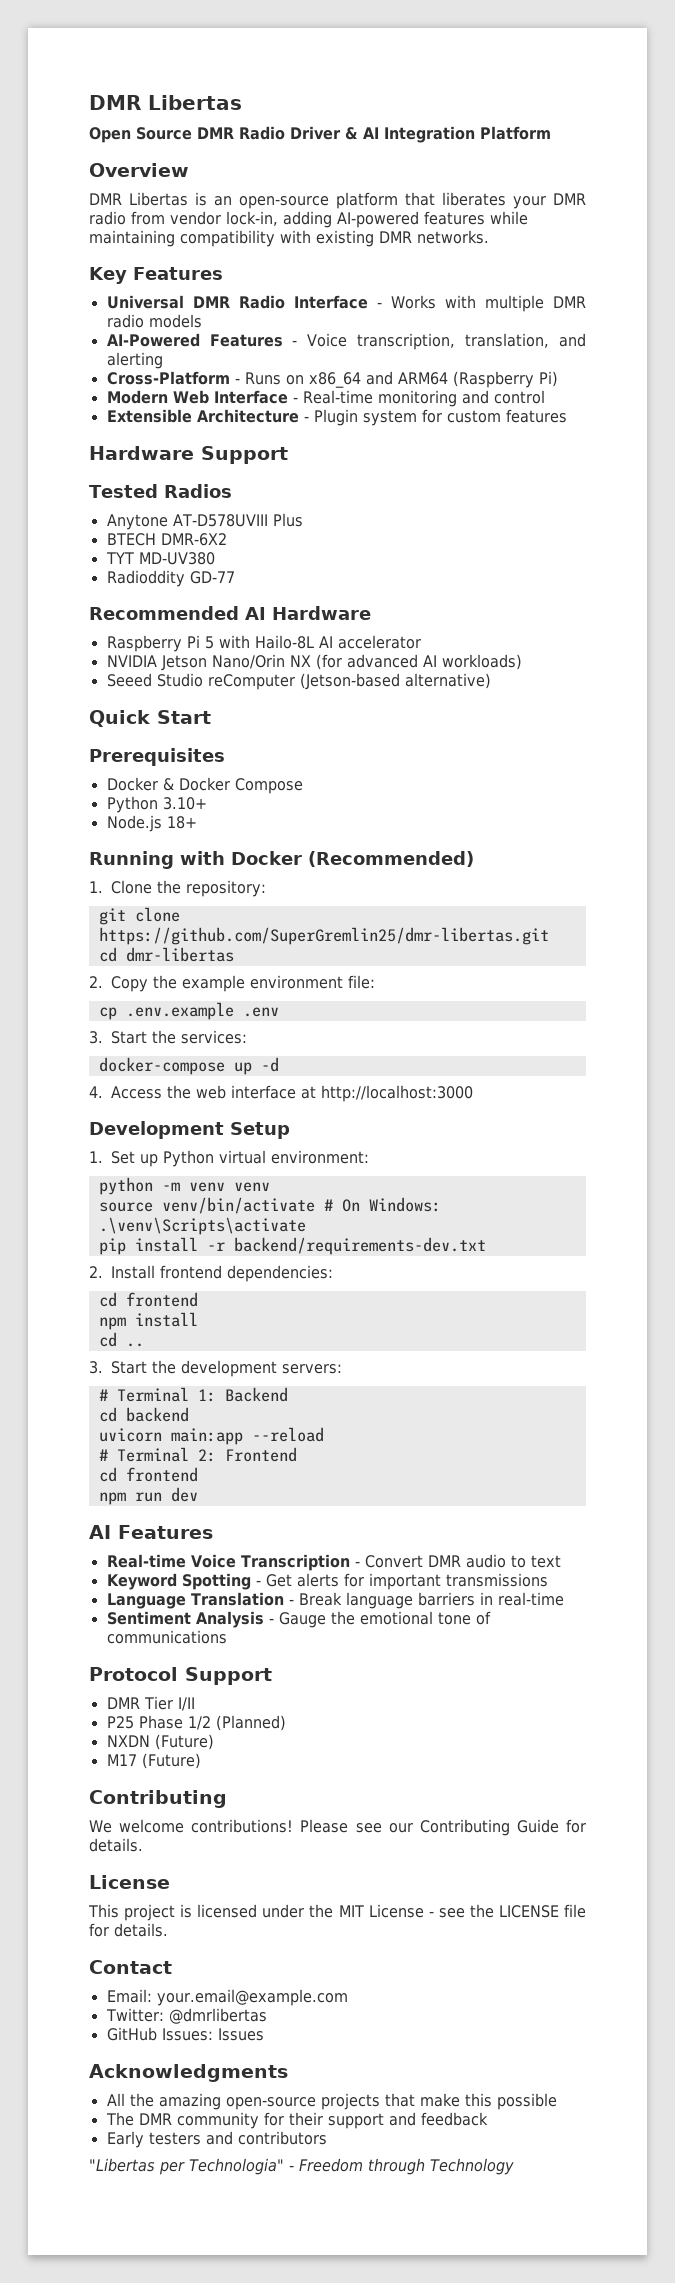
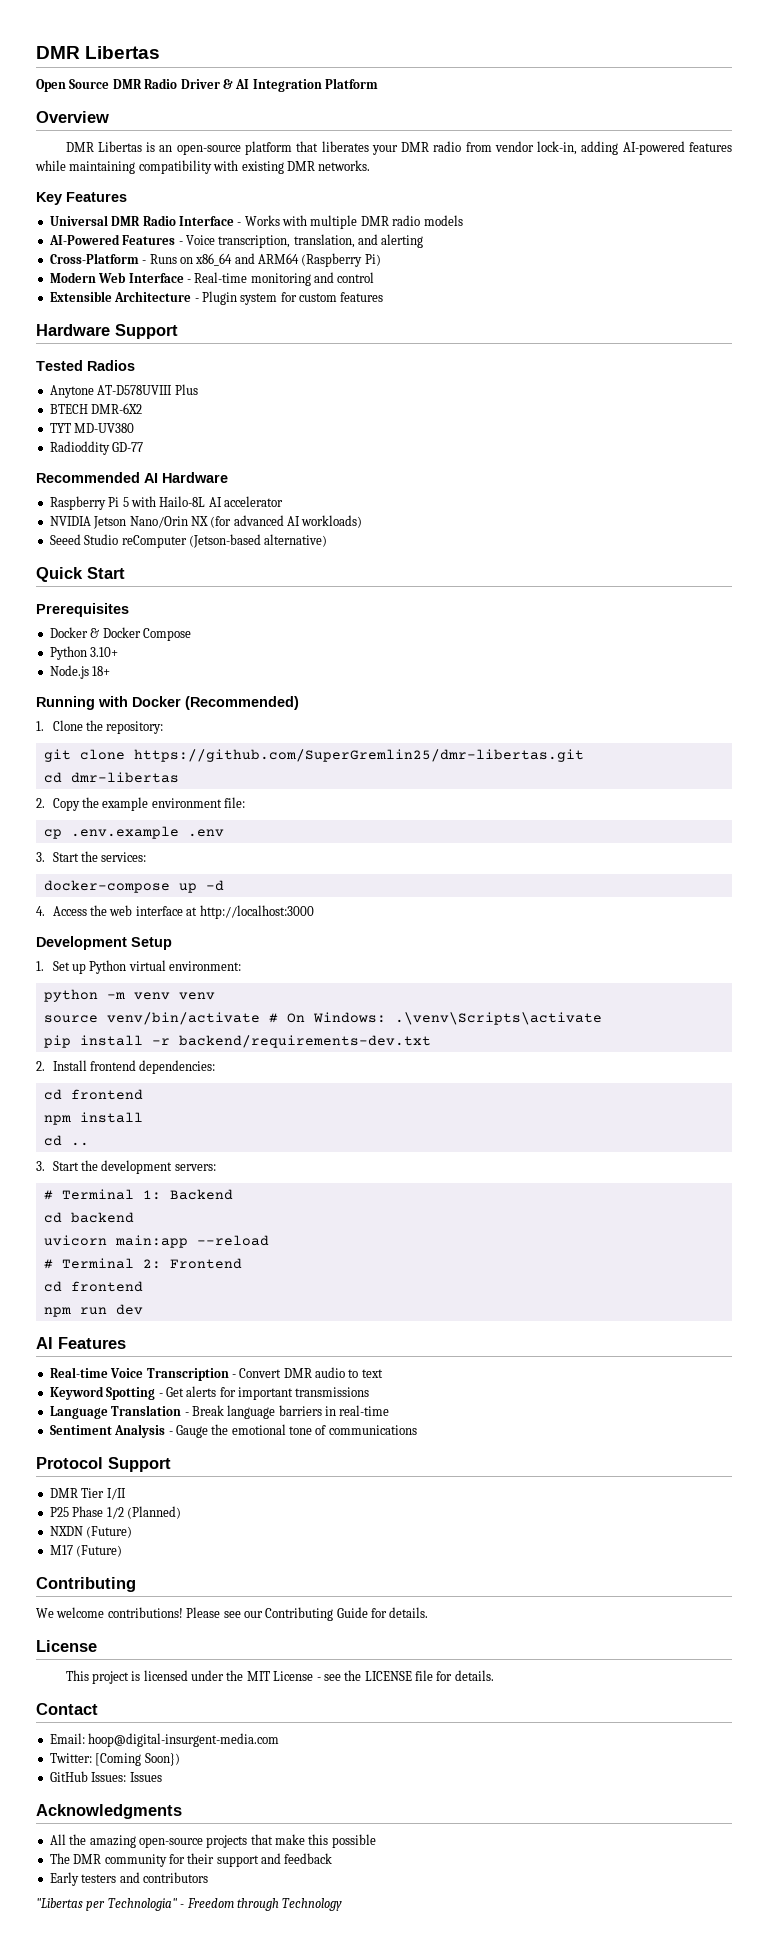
- Email: your.email@example.com
+ Email: hoop@digital-insurgent-media.com
- Twitter: @dmrlibertas
+ Twitter: [Coming Soon})

